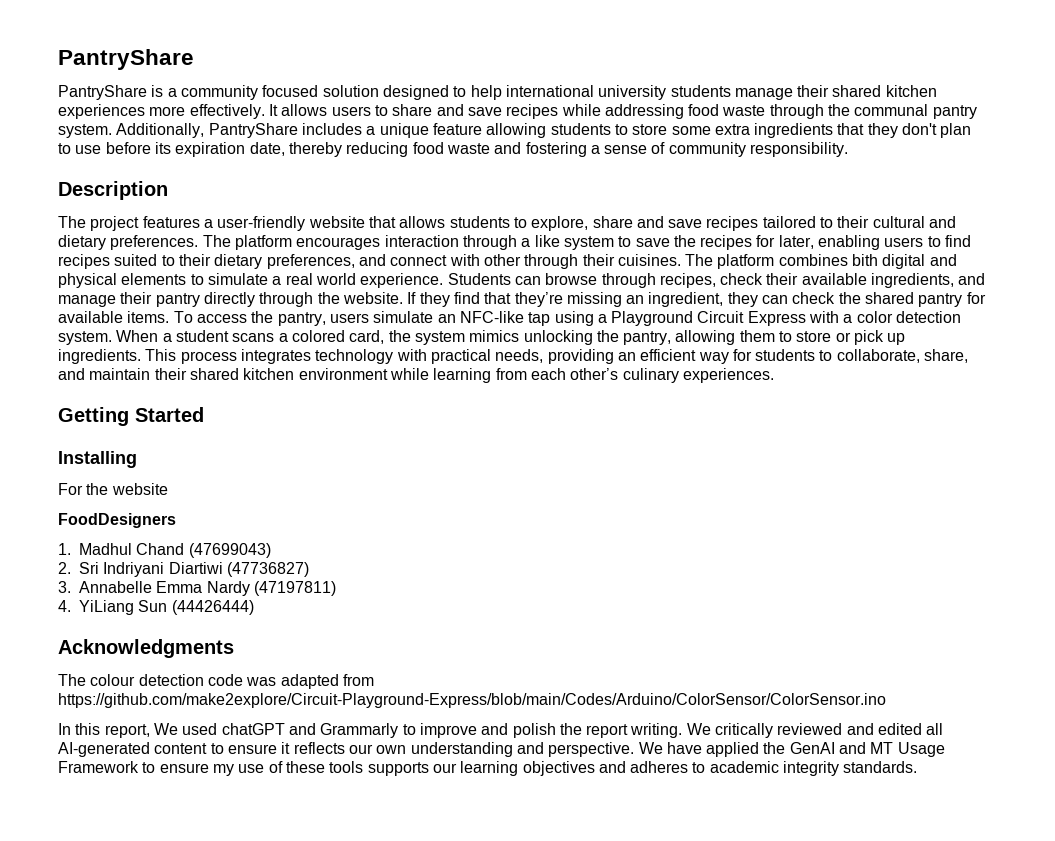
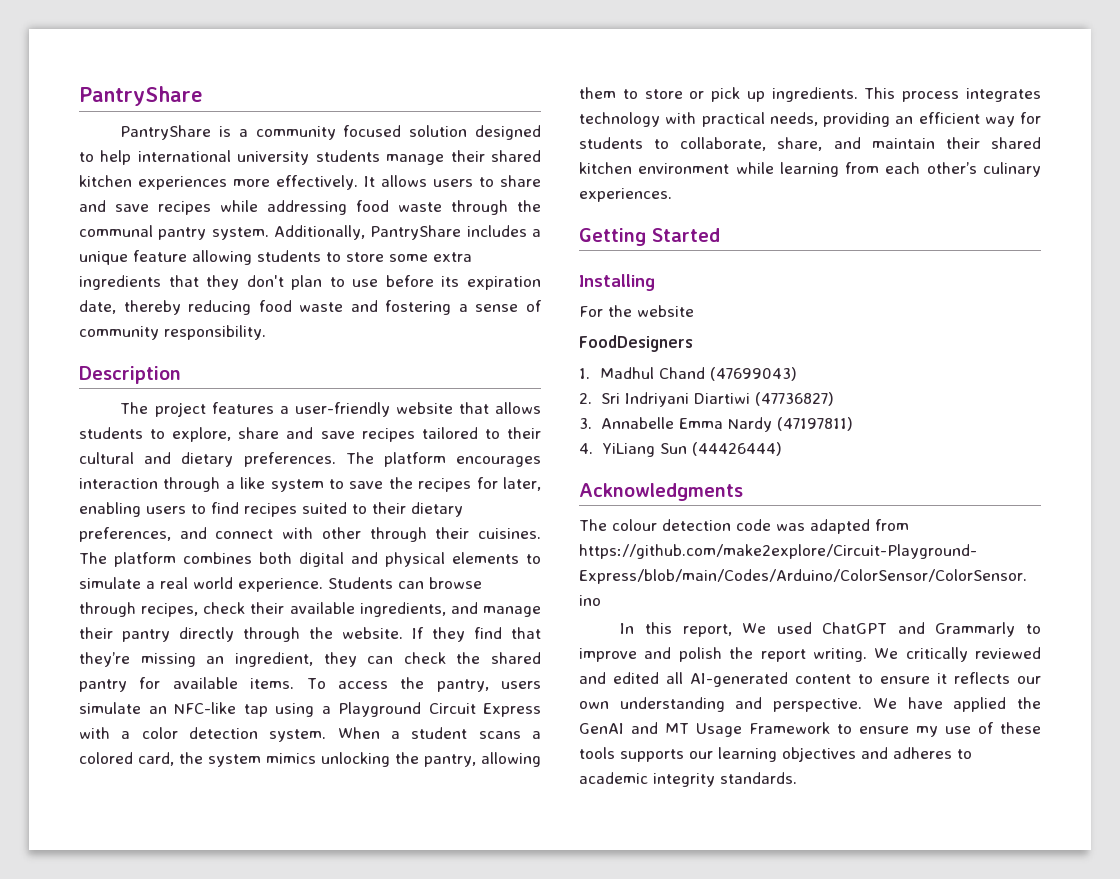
- The platform combines bith digital and physical elements to simulate a real world experience.
+ The platform combines both digital and physical elements to simulate a real world experience.
- In this report, We used chatGPT and Grammarly to improve and polish the report writing.
+ In this report, We used ChatGPT and Grammarly to improve and polish the report writing.

